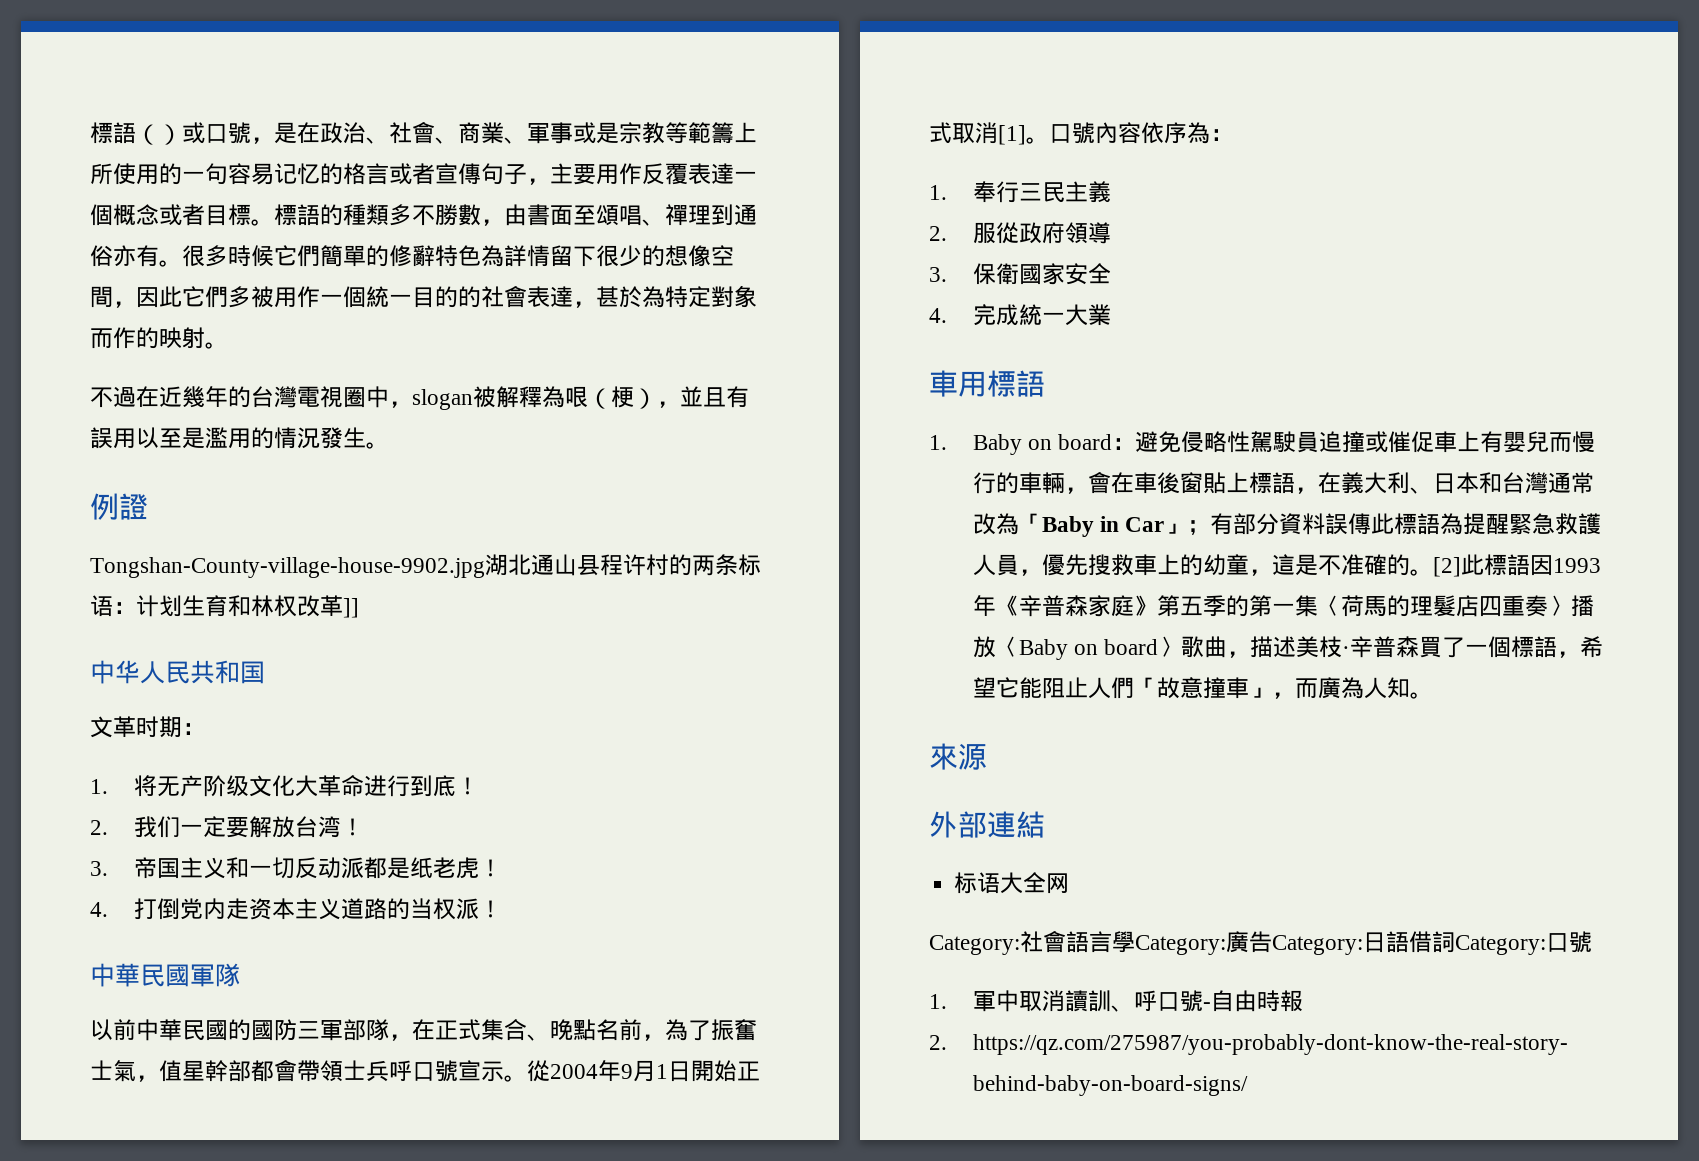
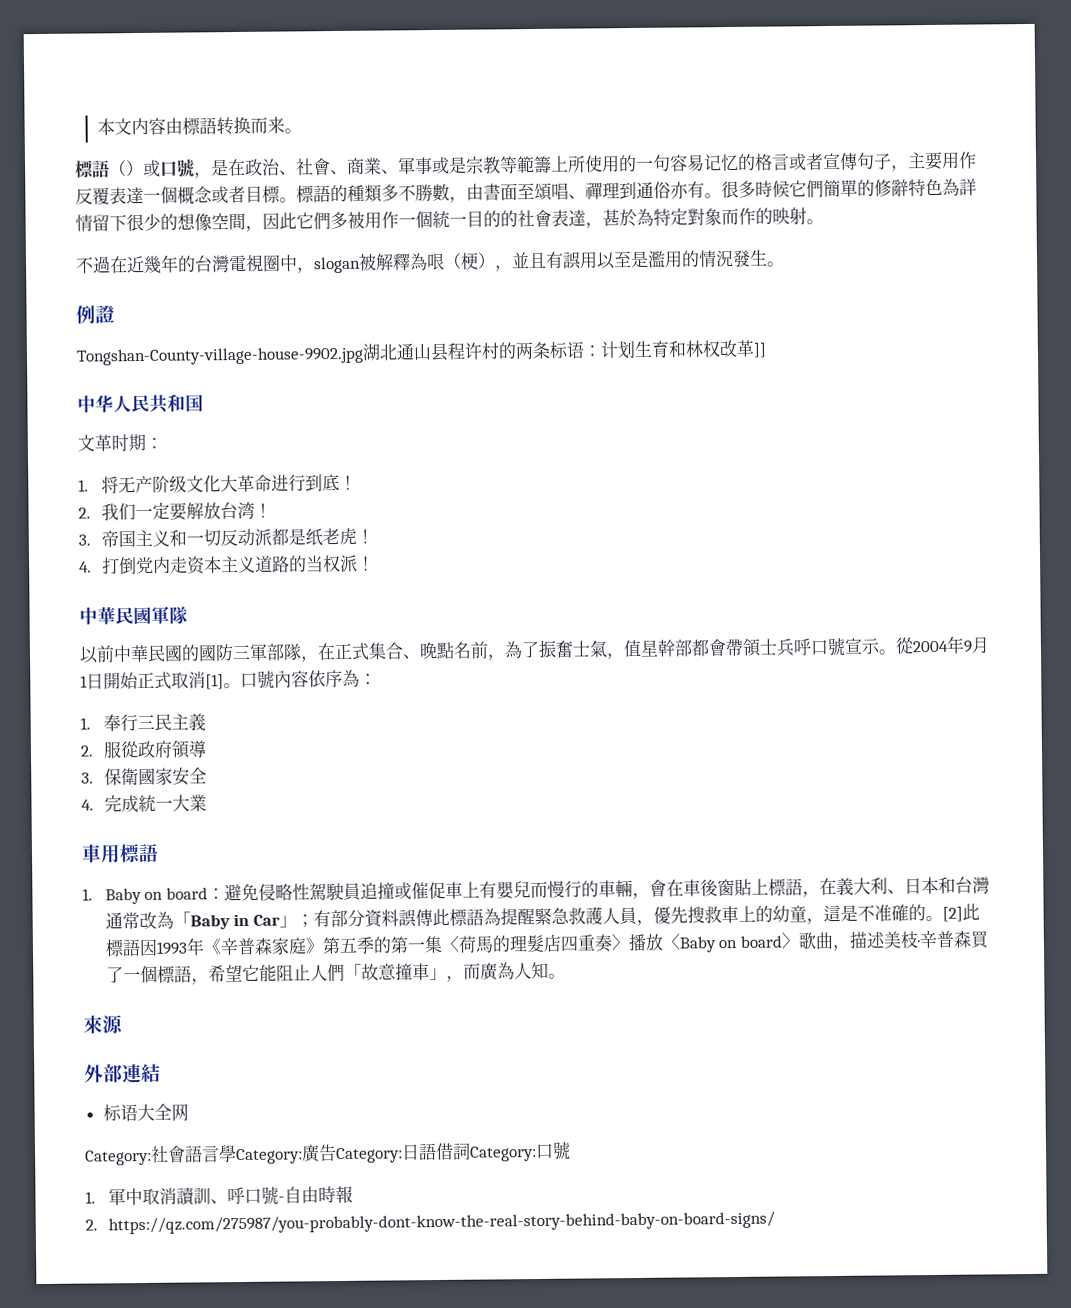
+ 本文内容由標語转换而来。

